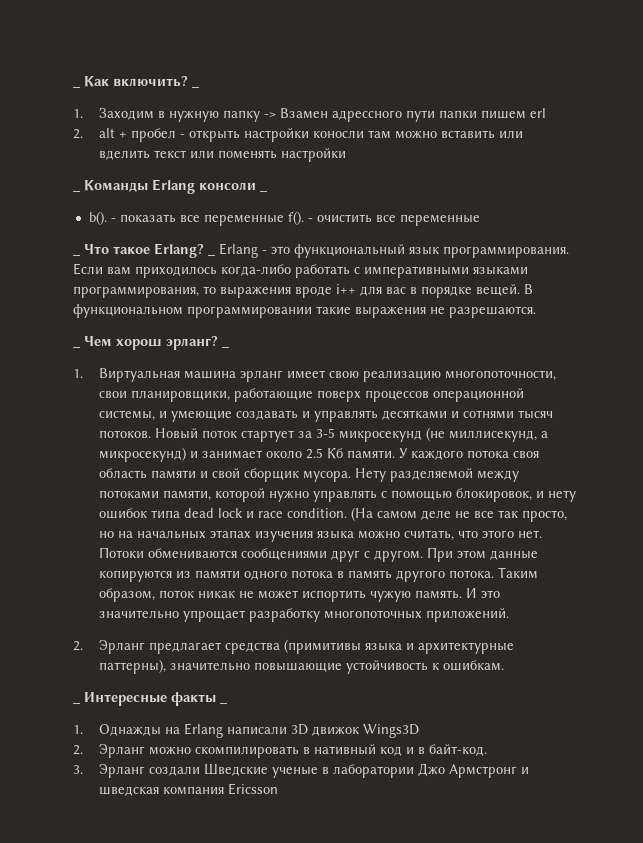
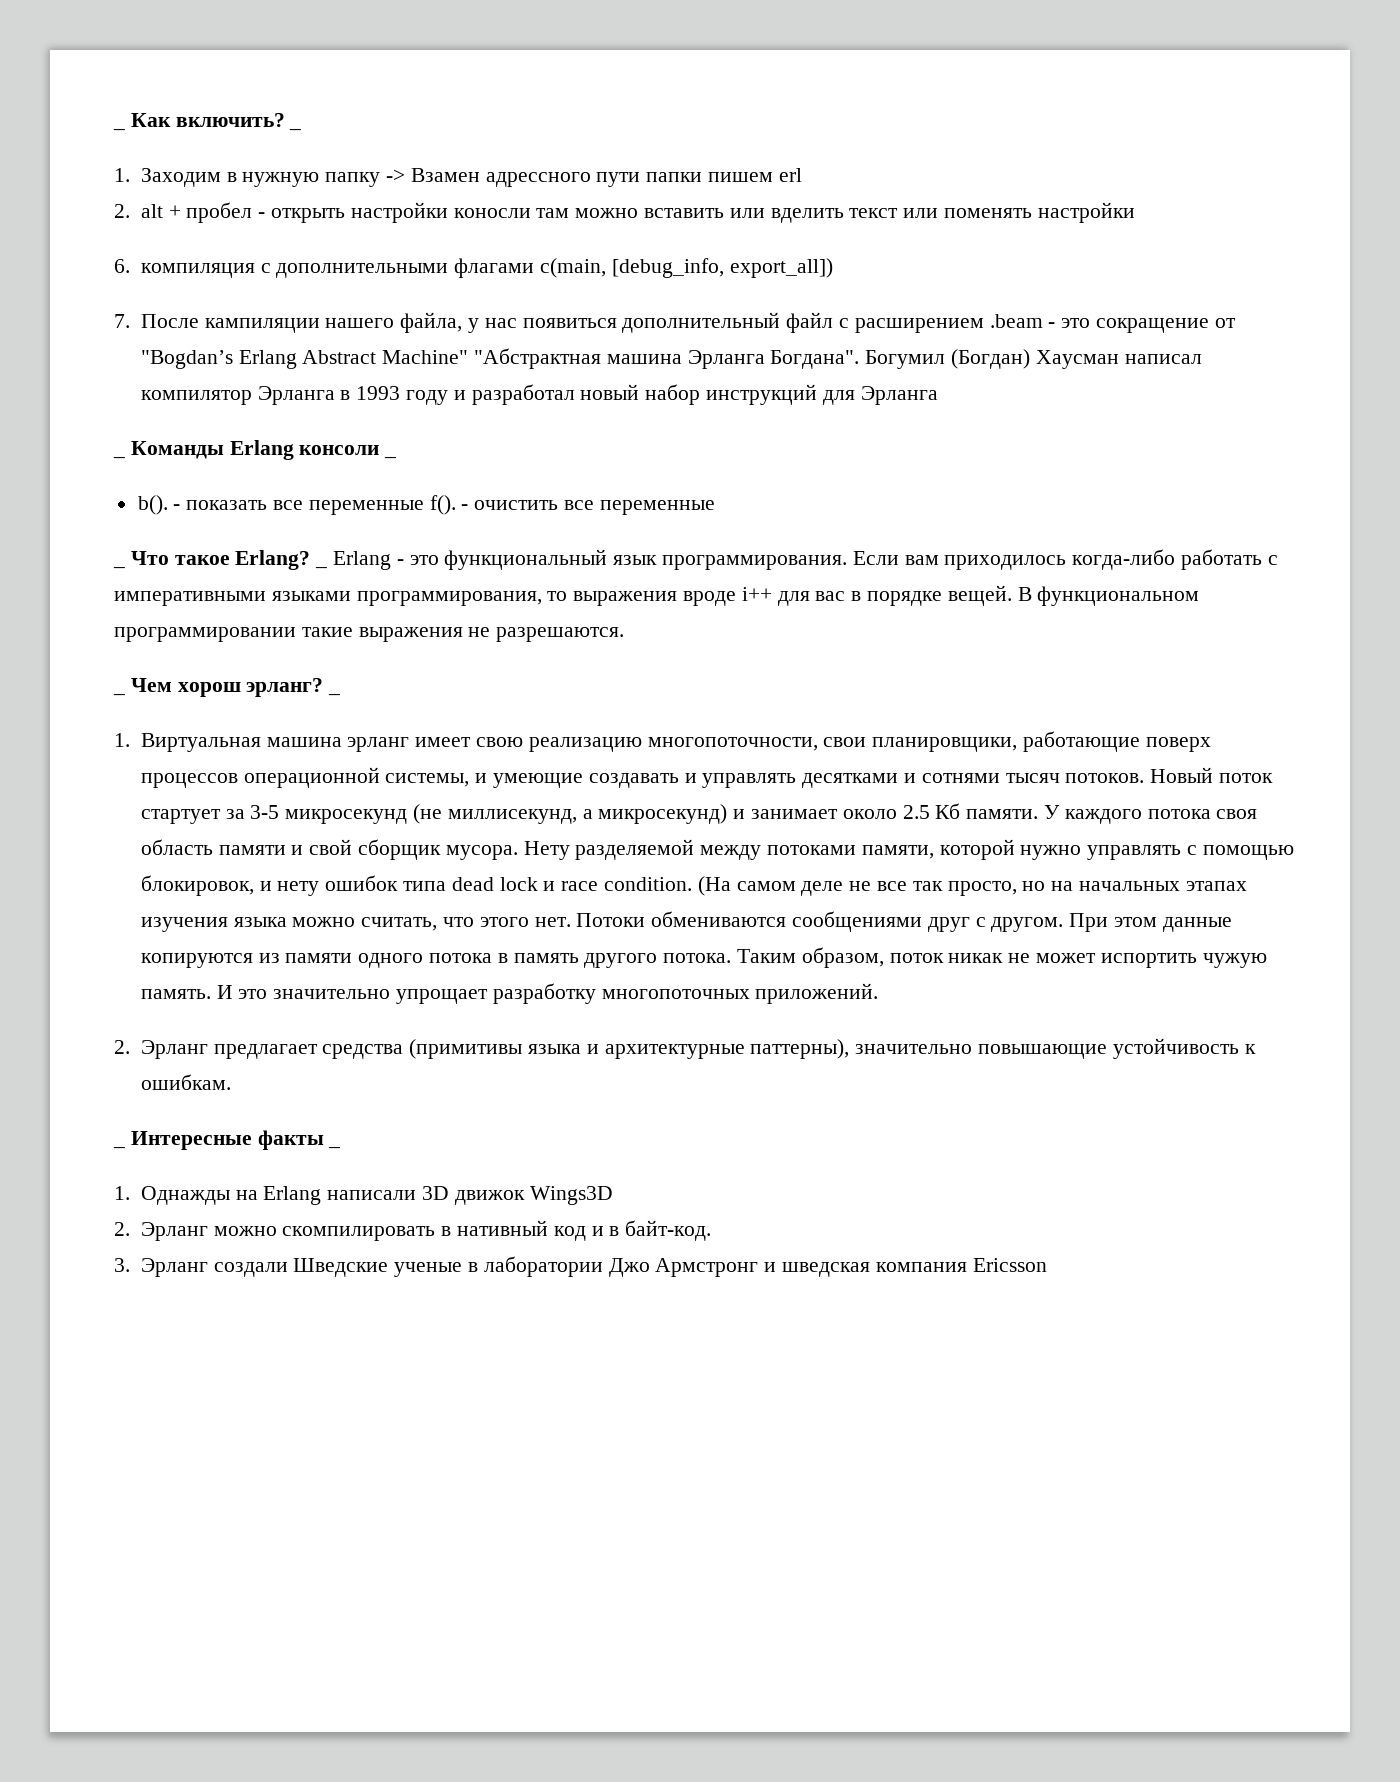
+ 6. компиляция с дополнительными флагами с(main, [debug_info, export_all])
+ 7. После кампиляции нашего файла, у нас появиться дополнительный файл с расширением .beam - это сокращение от "Bogdan’s Erlang Abstract Machine" "Абстрактная машина Эрланга Богдана". Богумил (Богдан) Хаусман написал компилятор Эрланга в 1993 году и разработал новый набор инструкций для Эрланга

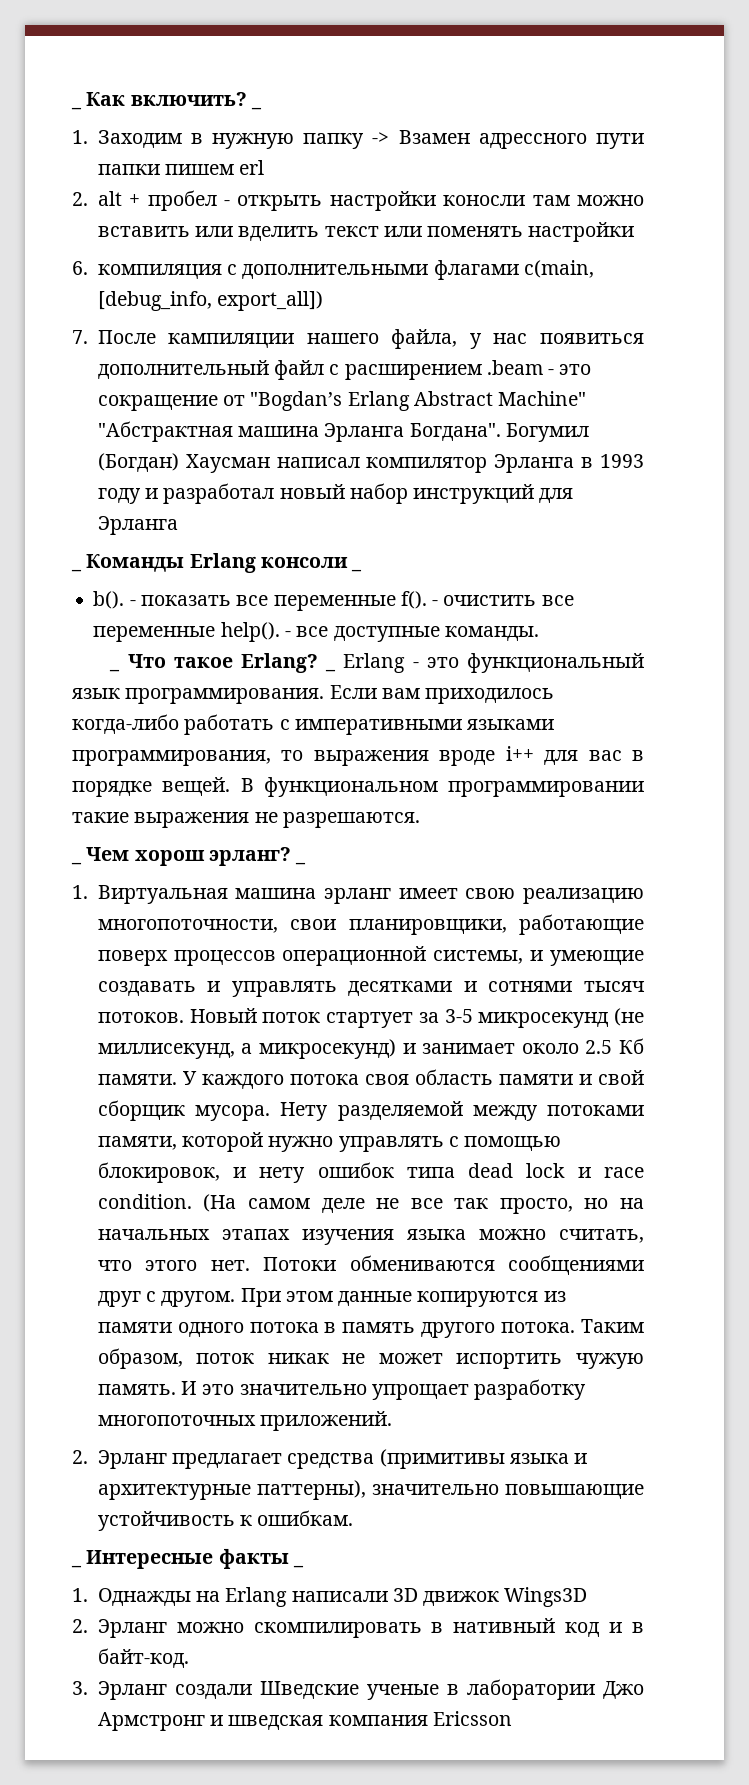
- - очистить все переменные
+ - очистить все переменные help(). - все доступные команды.

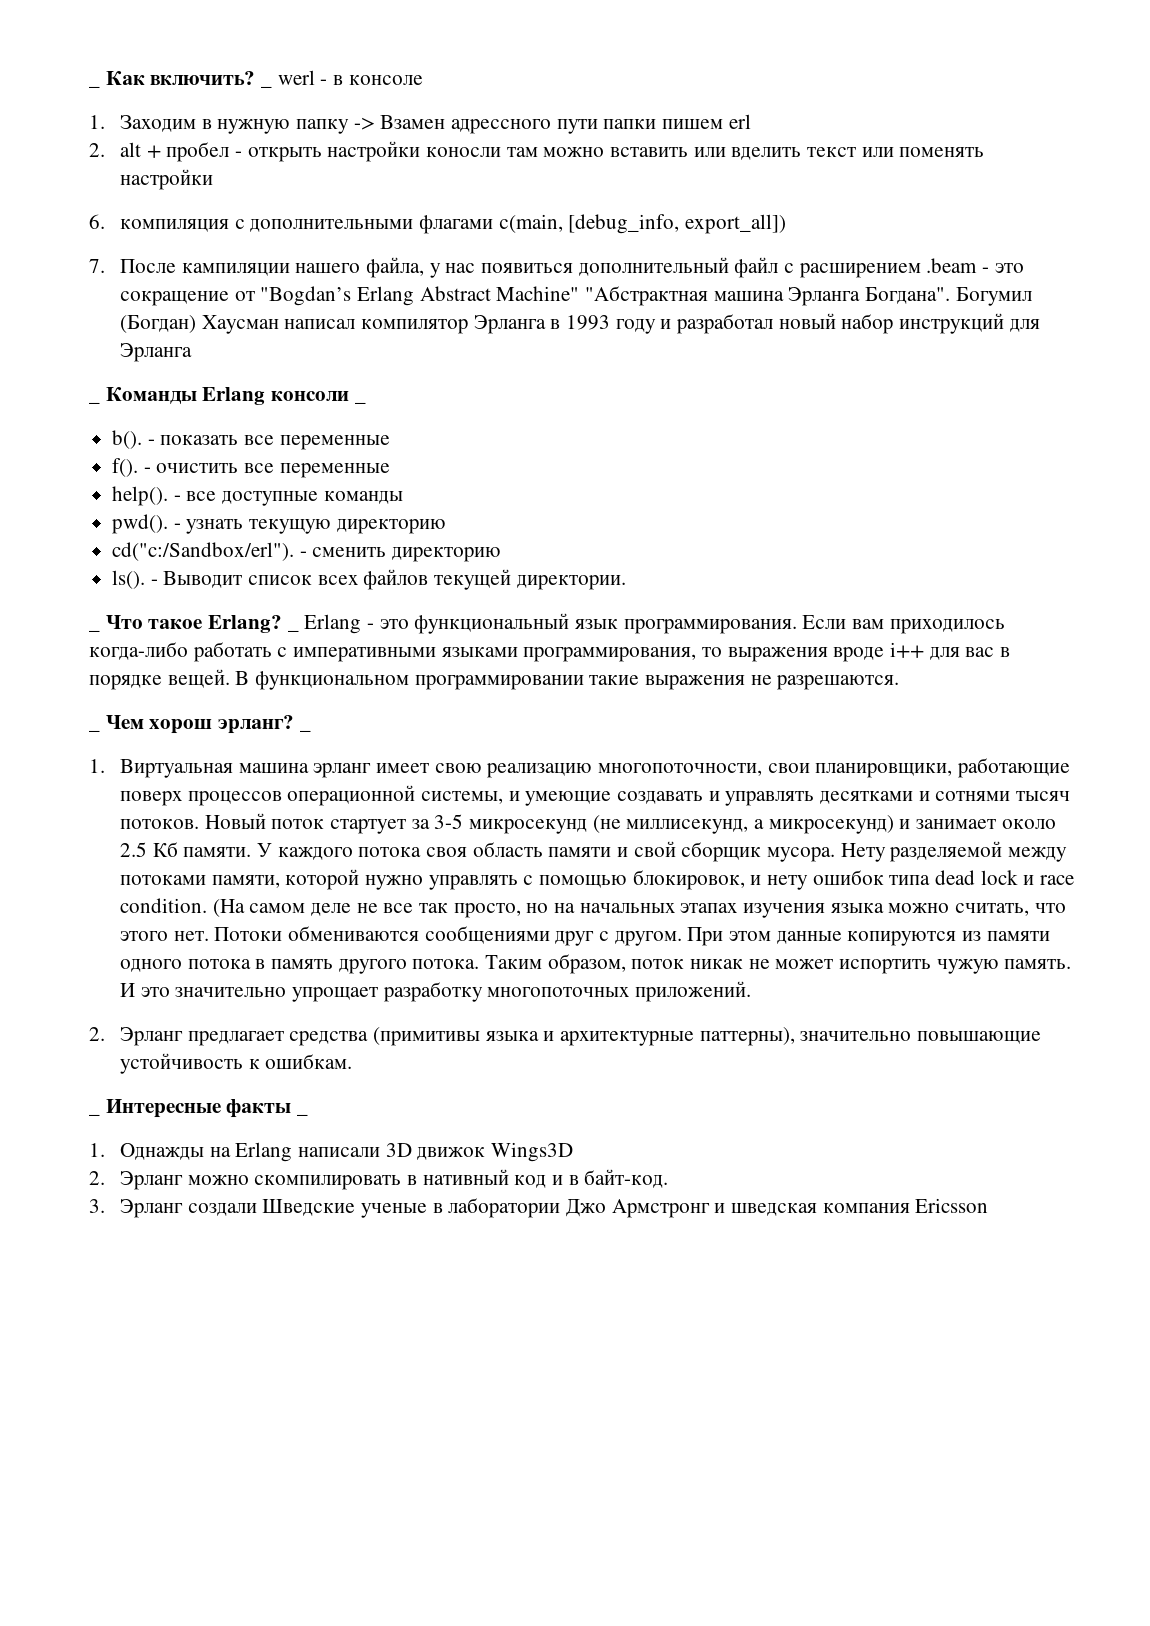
- _ Как включить? _
+ _ Как включить? _ werl - в консоле
- - показать все переменные f().
+ - показать все переменные
+ f().
- - очистить все переменные help().
+ - очистить все переменные
+ help().
- - все доступные команды.
+ - все доступные команды
+ pwd(). - узнать текущую директорию
+ cd("c:/Sandbox/erl"). - сменить директорию
+ ls(). - Выводит список всех файлов текущей директории.

